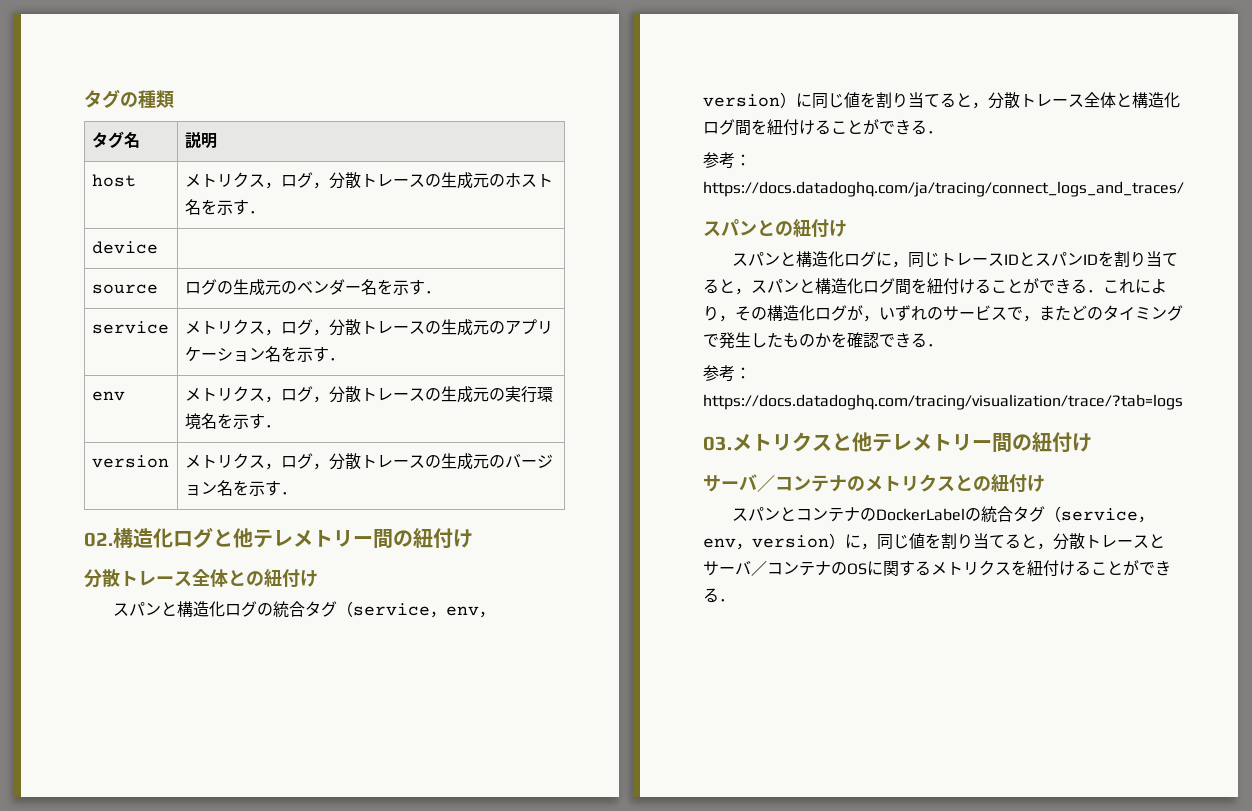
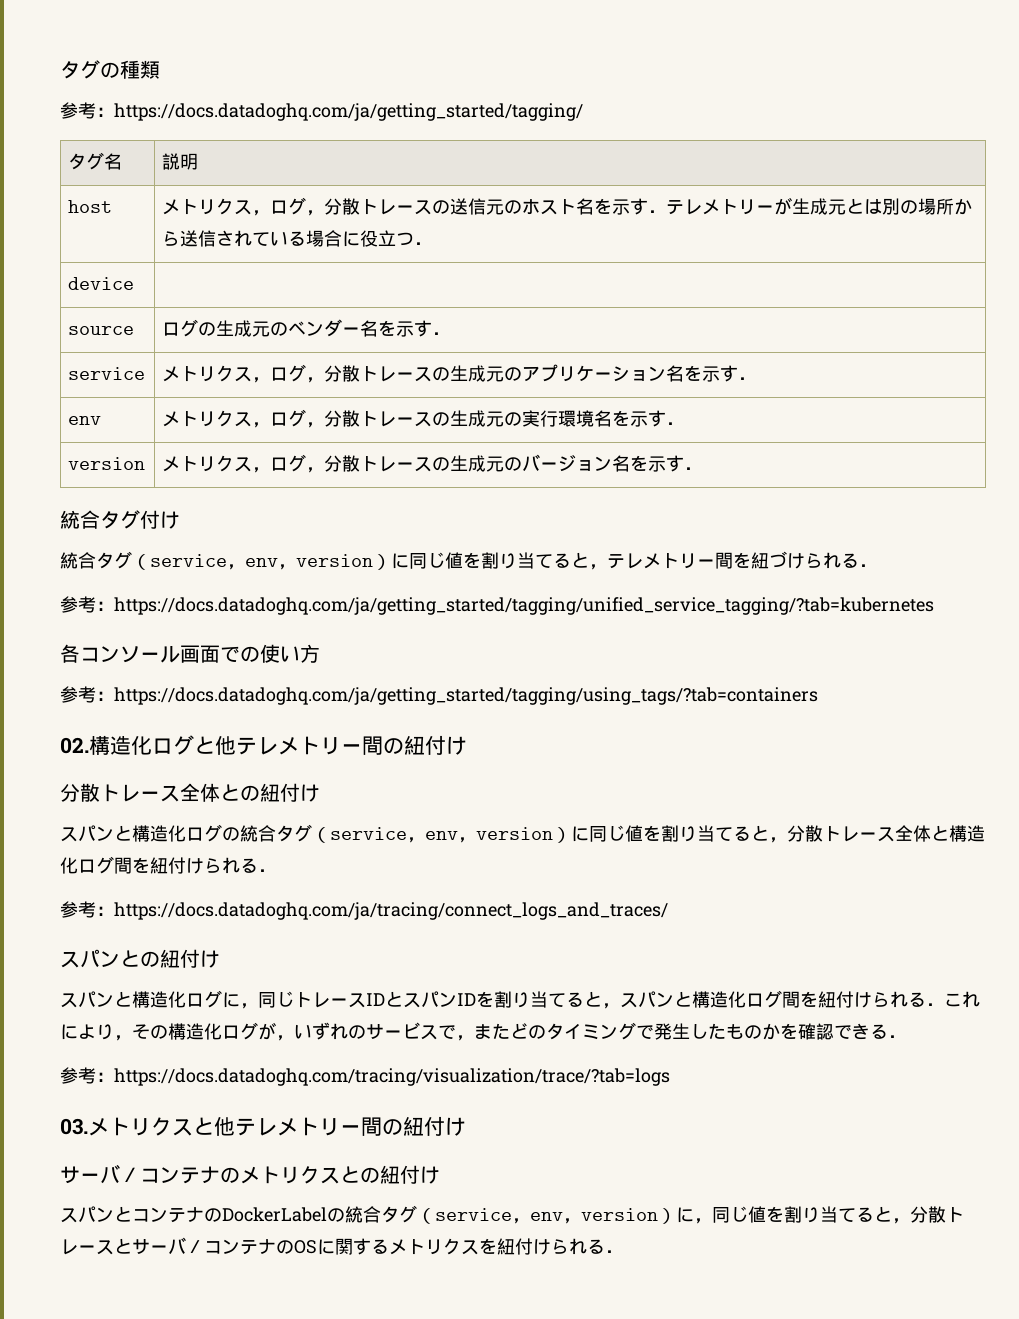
+ 参考：https://docs.datadoghq.com/ja/getting_started/tagging/
- host | メトリクス，ログ，分散トレースの生成元のホスト名を示す．
+ host | メトリクス，ログ，分散トレースの送信元のホスト名を示す．テレメトリーが生成元とは別の場所から送信されている場合に役立つ．
+ 統合タグ付け
+ 統合タグ（service，env，version）に同じ値を割り当てると，テレメトリー間を紐づけられる．
+ 参考：https://docs.datadoghq.com/ja/getting_started/tagging/unified_service_tagging/?tab=kubernetes
+ 各コンソール画面での使い方
+ 参考：https://docs.datadoghq.com/ja/getting_started/tagging/using_tags/?tab=containers
- スパンと構造化ログの統合タグ（service，env，version）に同じ値を割り当てると，分散トレース全体と構造化ログ間を紐付けることができる．
+ スパンと構造化ログの統合タグ（service，env，version）に同じ値を割り当てると，分散トレース全体と構造化ログ間を紐付けられる．
- スパンと構造化ログに，同じトレースIDとスパンIDを割り当てると，スパンと構造化ログ間を紐付けることができる．これにより，その構造化ログが，いずれのサービスで，またどのタイミングで発生したものかを確認できる．
+ スパンと構造化ログに，同じトレースIDとスパンIDを割り当てると，スパンと構造化ログ間を紐付けられる．これにより，その構造化ログが，いずれのサービスで，またどのタイミングで発生したものかを確認できる．
- スパンとコンテナのDockerLabelの統合タグ（service，env，version）に，同じ値を割り当てると，分散トレースとサーバ／コンテナのOSに関するメトリクスを紐付けることができる．
+ スパンとコンテナのDockerLabelの統合タグ（service，env，version）に，同じ値を割り当てると，分散トレースとサーバ／コンテナのOSに関するメトリクスを紐付けられる．

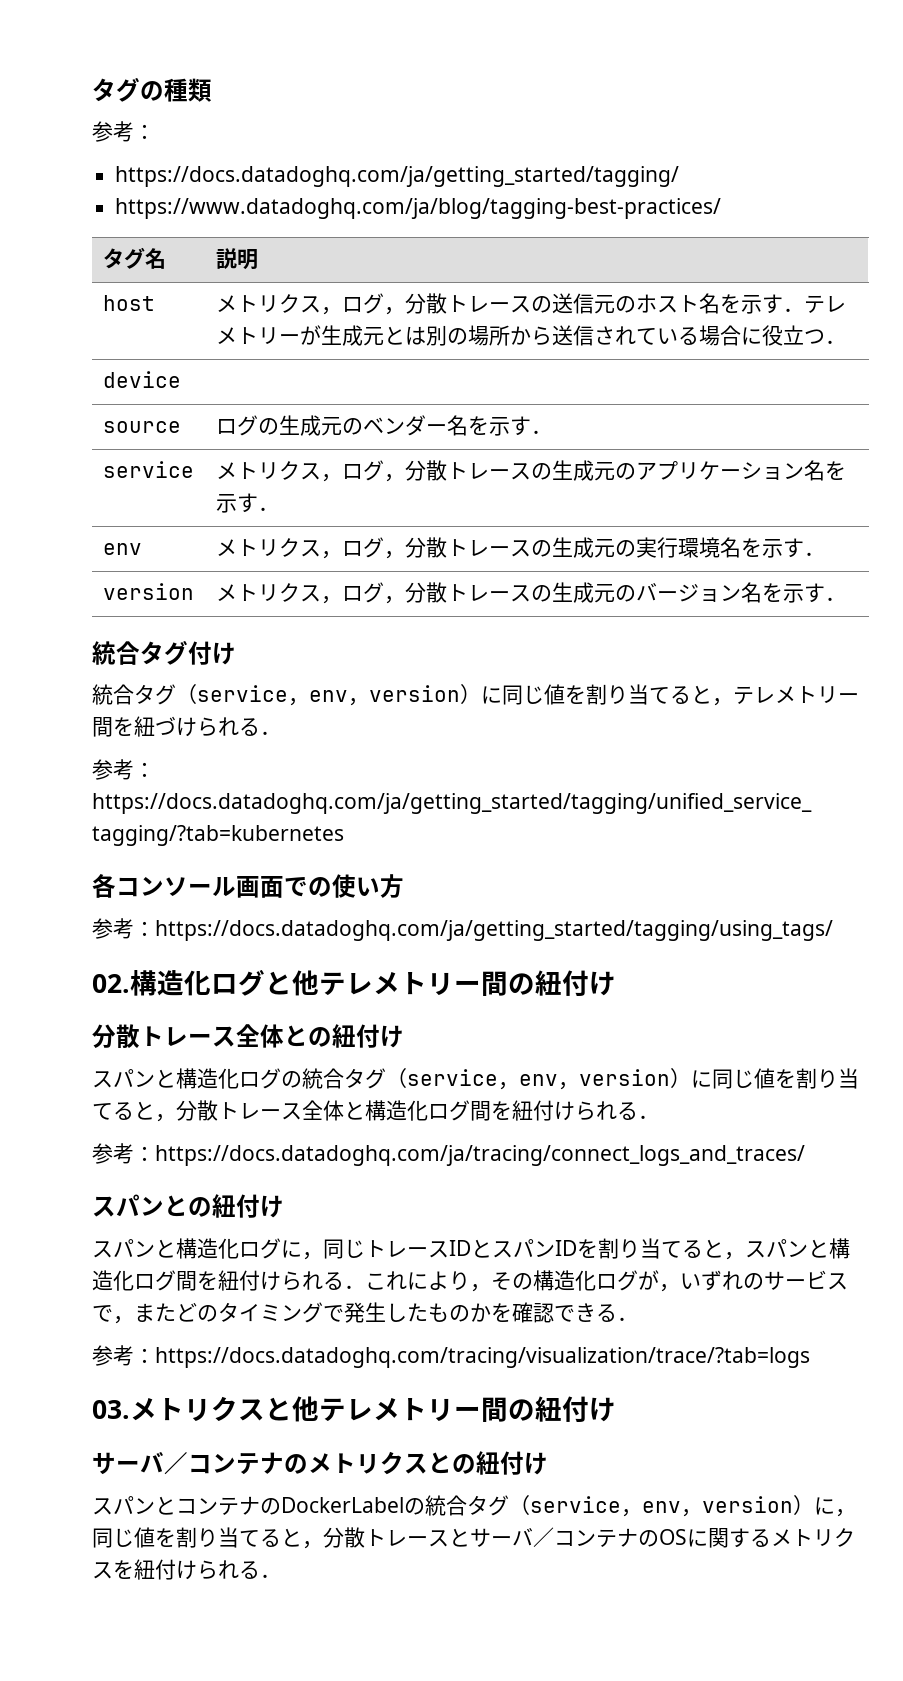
  タグの種類
- 参考：https://docs.datadoghq.com/ja/getting_started/tagging/
+ 参考：
+ https://docs.datadoghq.com/ja/getting_started/tagging/
+ https://www.datadoghq.com/ja/blog/tagging-best-practices/
- 参考：https://docs.datadoghq.com/ja/getting_started/tagging/using_tags/?tab=containers
+ 参考：https://docs.datadoghq.com/ja/getting_started/tagging/using_tags/

